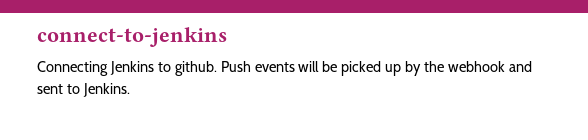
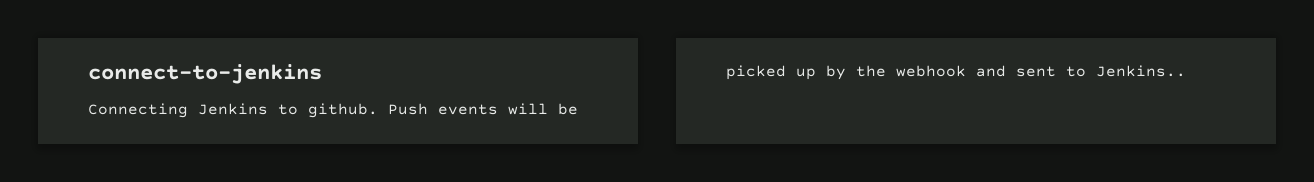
- Push events will be picked up by the webhook and sent to Jenkins.
+ Push events will be picked up by the webhook and sent to Jenkins..

